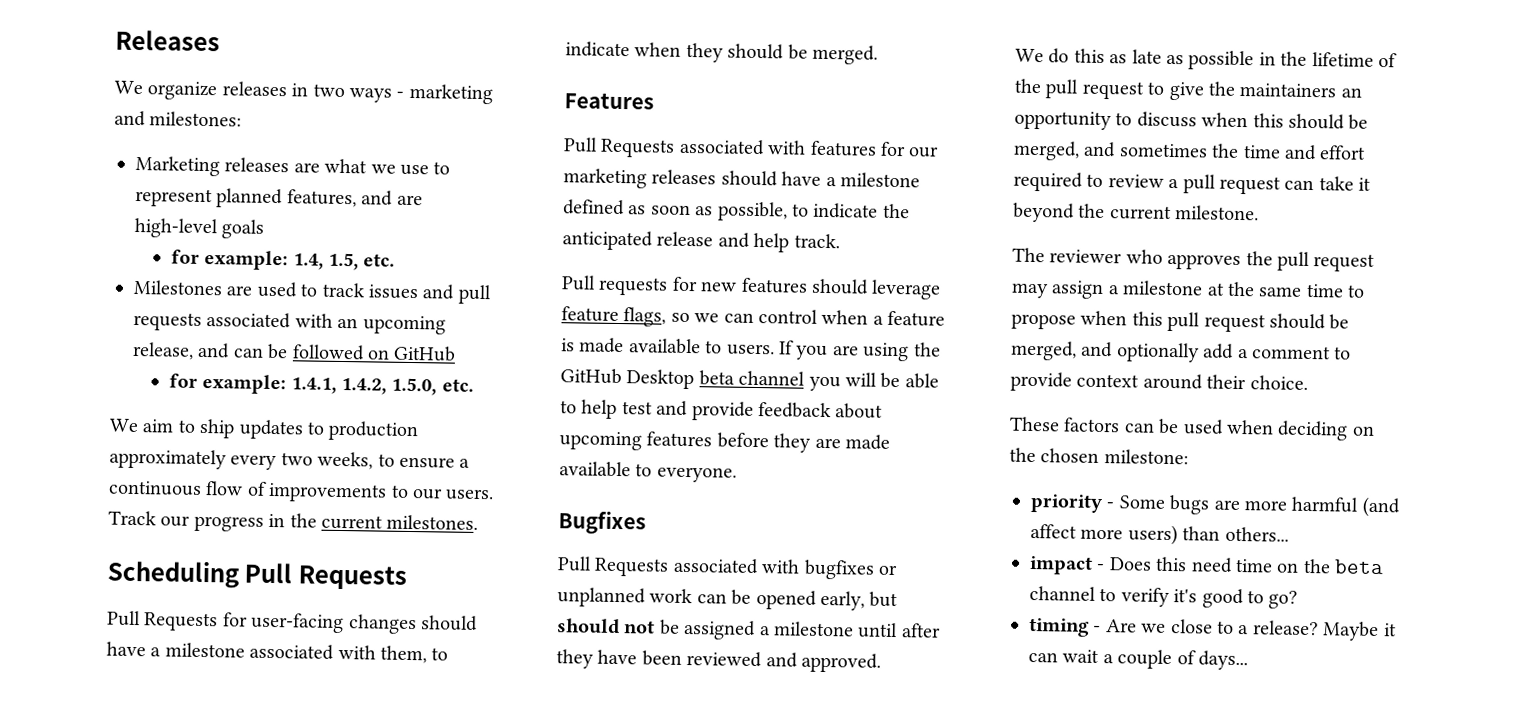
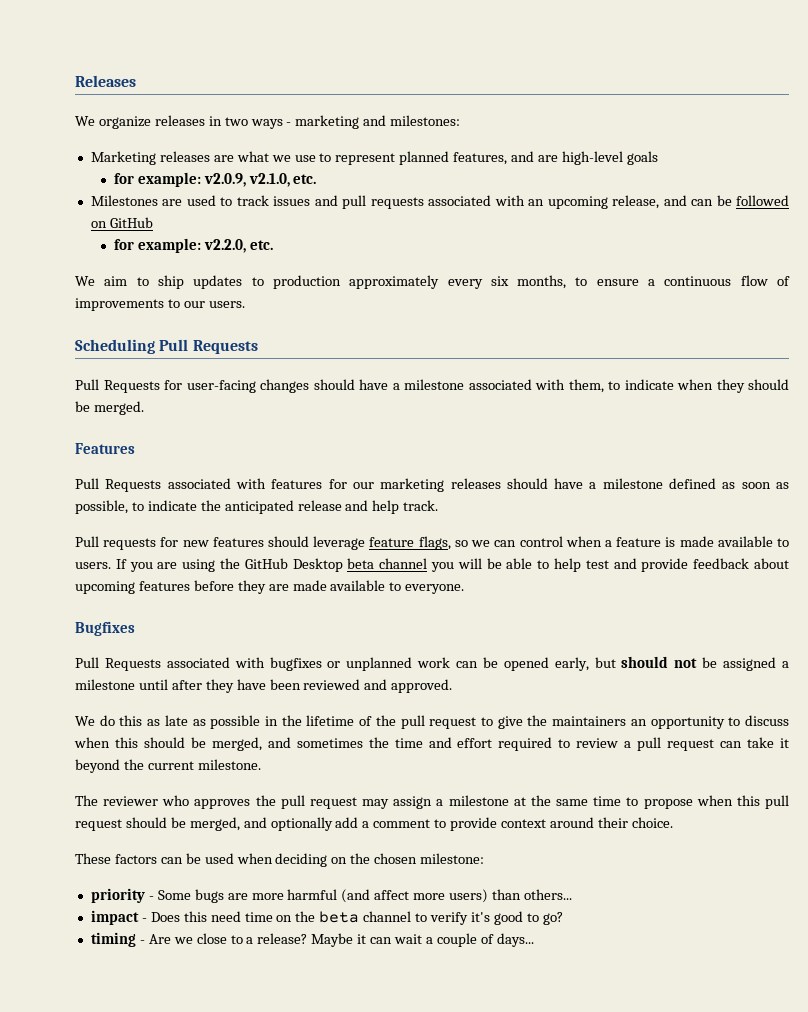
- for example: 1.4, 1.5, etc.
+ for example: v2.0.9, v2.1.0, etc.
- for example: 1.4.1, 1.4.2, 1.5.0, etc.
+ for example: v2.2.0, etc.
- We aim to ship updates to production approximately every two weeks, to ensure a continuous flow of improvements to our users. Track our progress in the current milestones.
+ We aim to ship updates to production approximately every six months, to ensure a continuous flow of improvements to our users.

